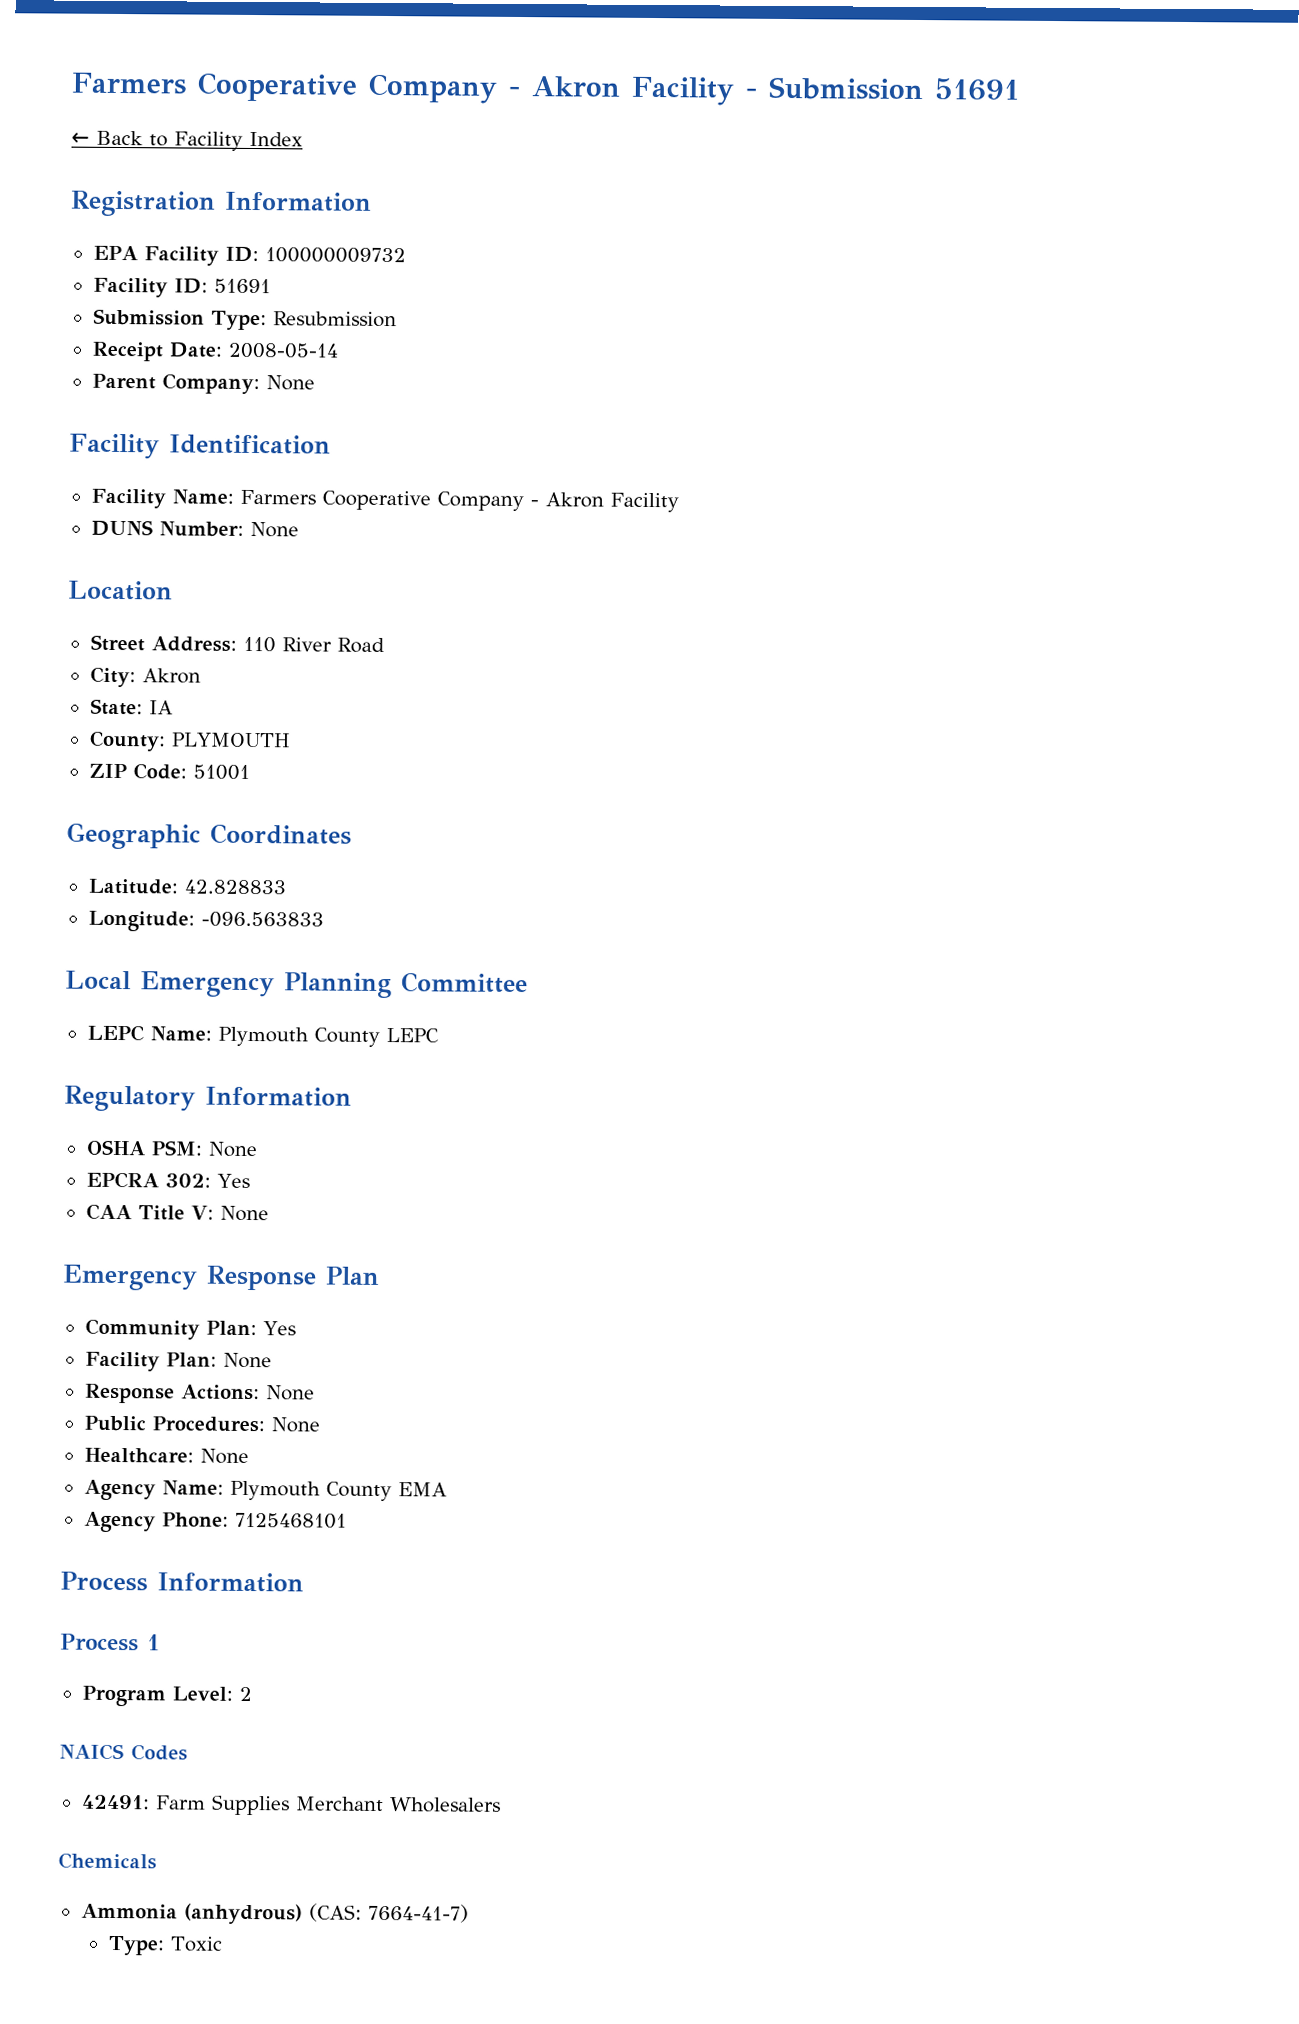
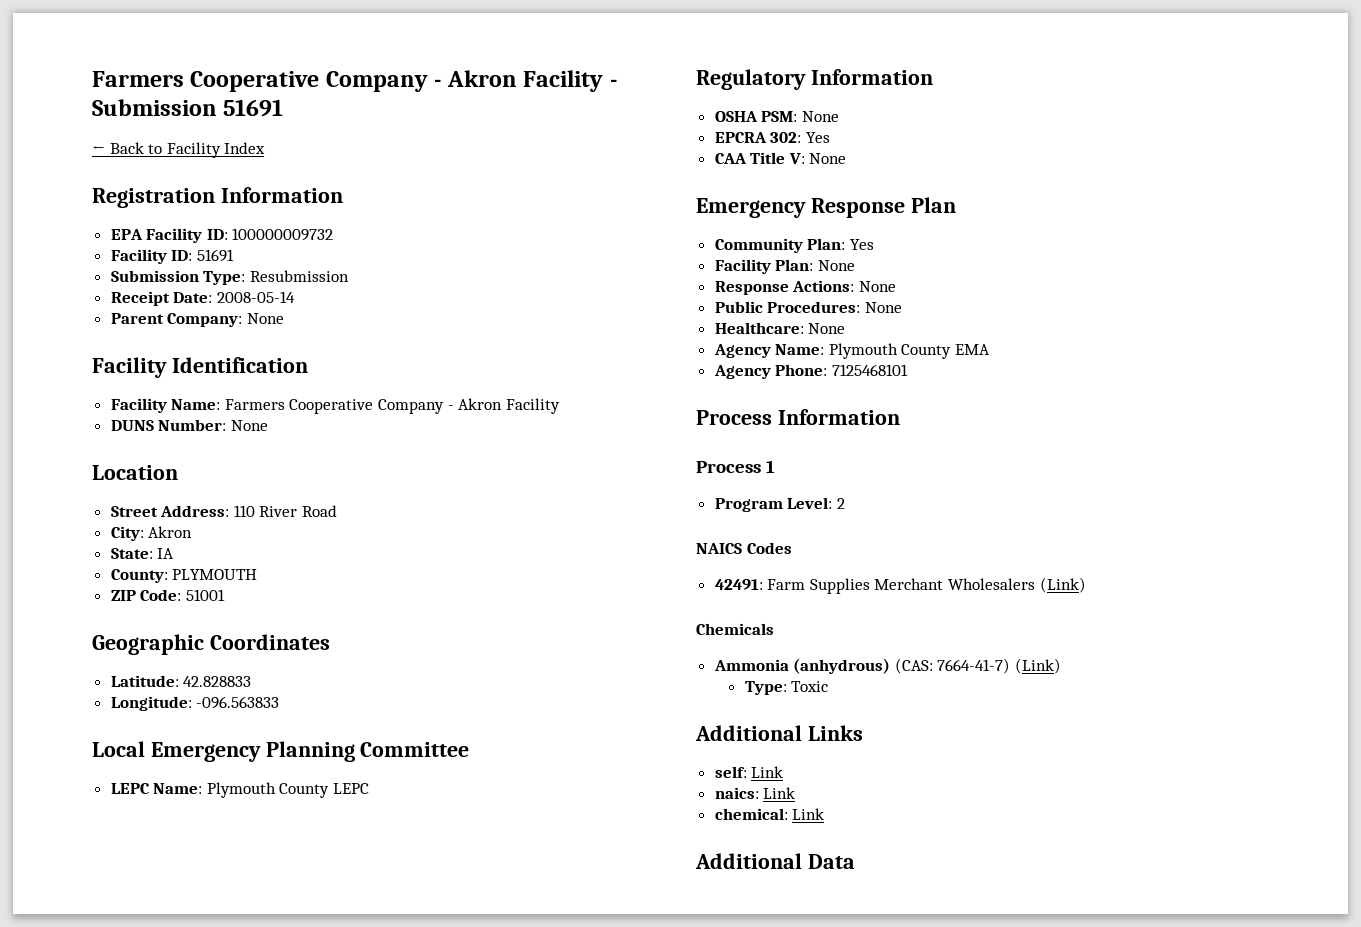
- 42491: Farm Supplies Merchant Wholesalers
+ 42491: Farm Supplies Merchant Wholesalers (Link)
- Ammonia (anhydrous) (CAS: 7664-41-7)
+ Ammonia (anhydrous) (CAS: 7664-41-7) (Link)
+ Additional Links
+ self: Link
+ naics: Link
+ chemical: Link
+ Additional Data

